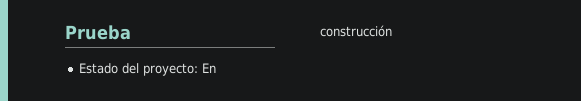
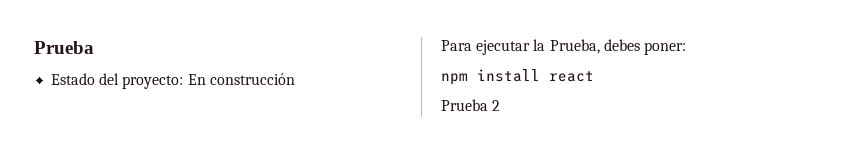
+ Para ejecutar la Prueba, debes poner:
+ npm install react
+ Prueba 2

